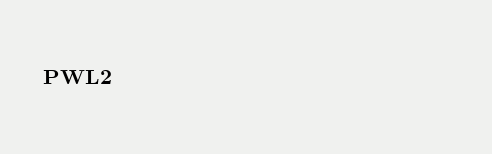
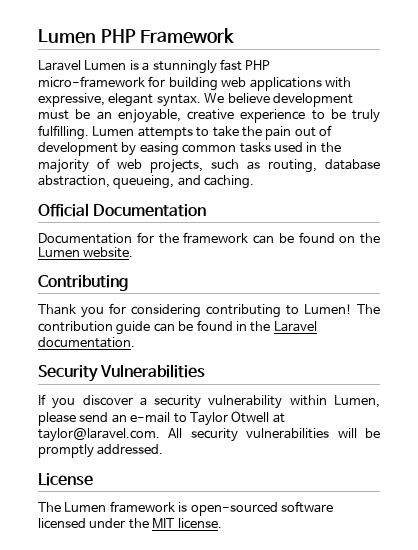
- PWL2
+ Lumen PHP Framework
+ Laravel Lumen is a stunningly fast PHP micro-framework for building web applications with expressive, elegant syntax. We believe development must be an enjoyable, creative experience to be truly fulfilling. Lumen attempts to take the pain out of development by easing common tasks used in the majority of web projects, such as routing, database abstraction, queueing, and caching.
+ Official Documentation
+ Documentation for the framework can be found on the Lumen website.
+ Contributing
+ Thank you for considering contributing to Lumen! The contribution guide can be found in the Laravel documentation.
+ Security Vulnerabilities
+ If you discover a security vulnerability within Lumen, please send an e-mail to Taylor Otwell at taylor@laravel.com. All security vulnerabilities will be promptly addressed.
+ License
+ The Lumen framework is open-sourced software licensed under the MIT license.

